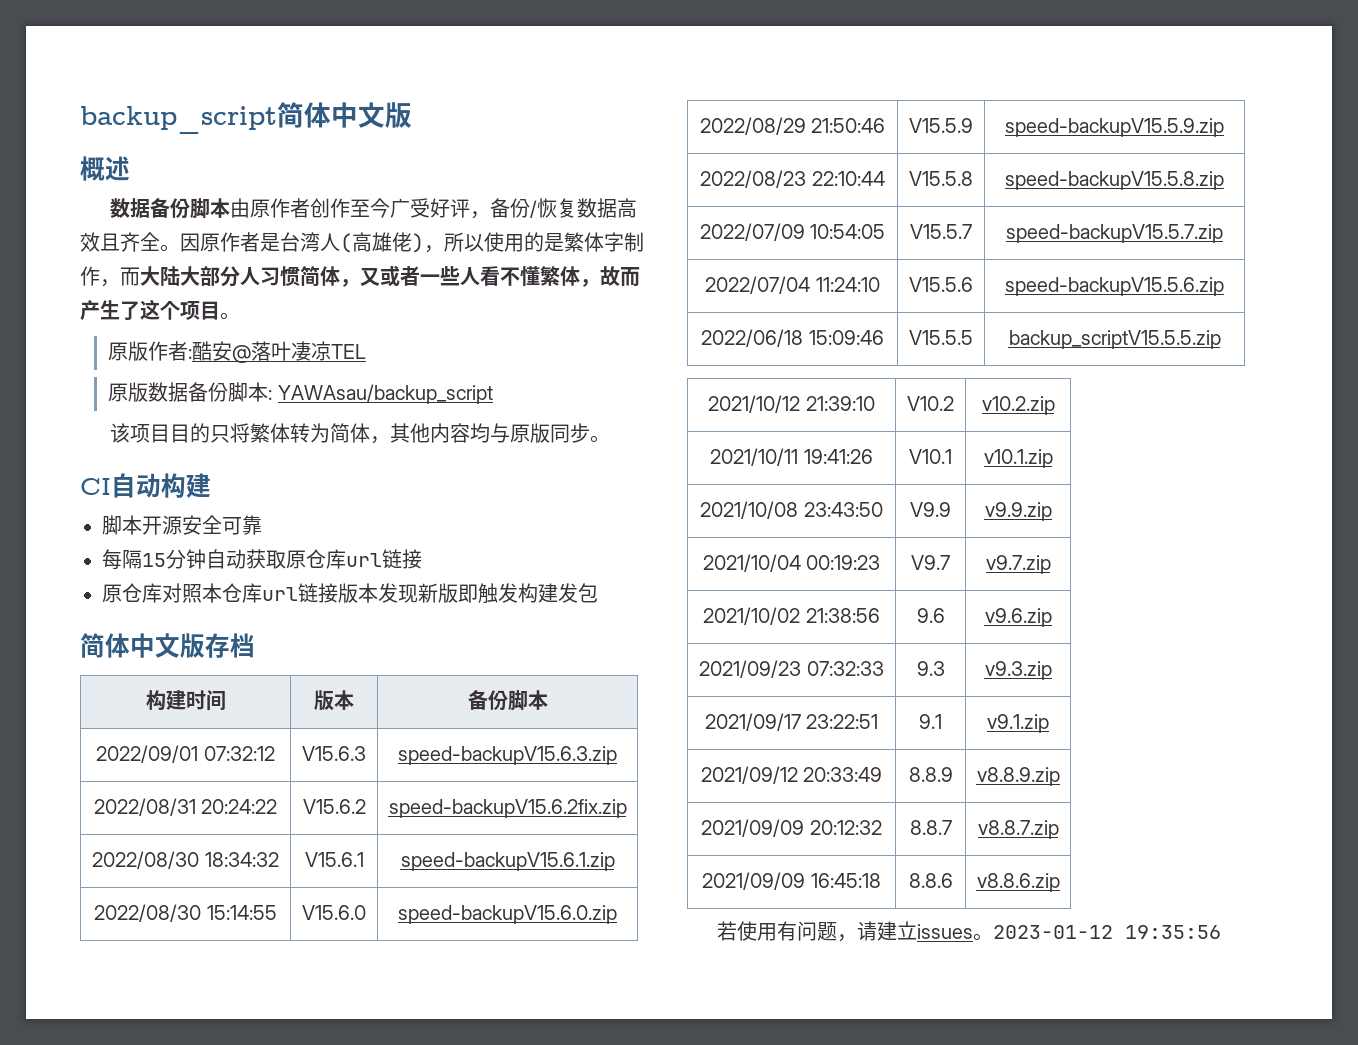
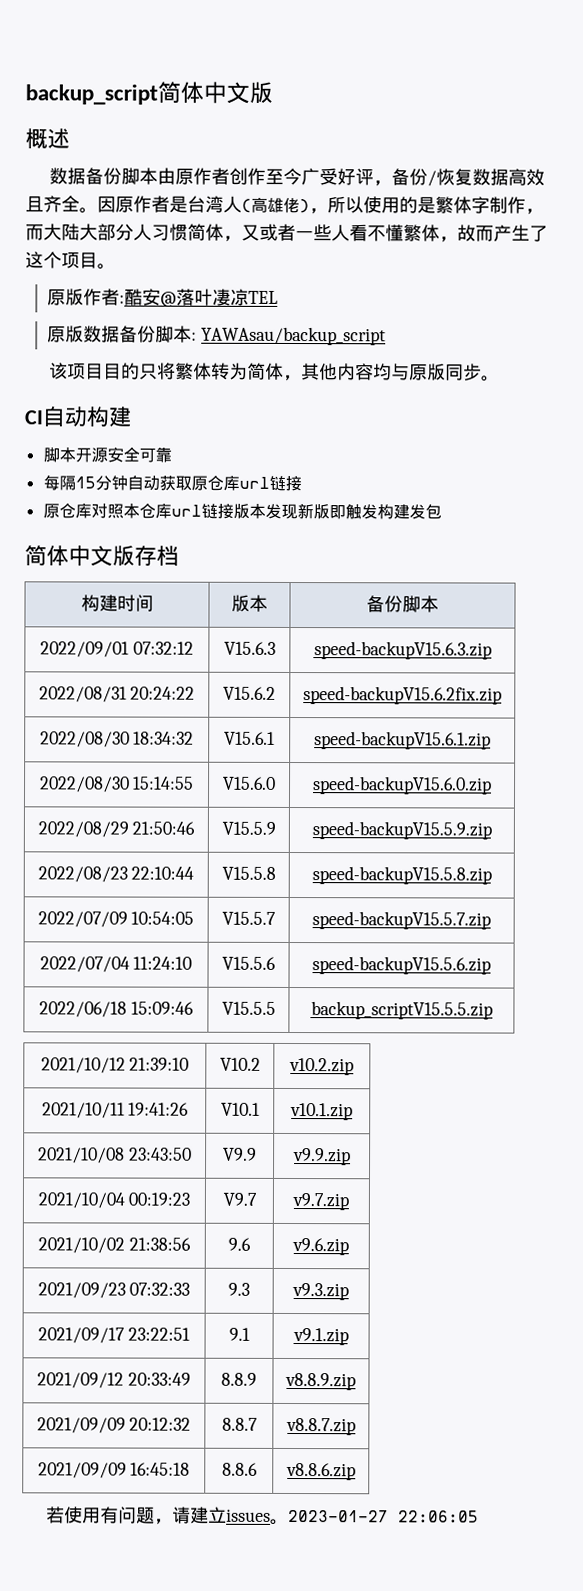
- 2023-01-12 19:35:56
+ 2023-01-27 22:06:05

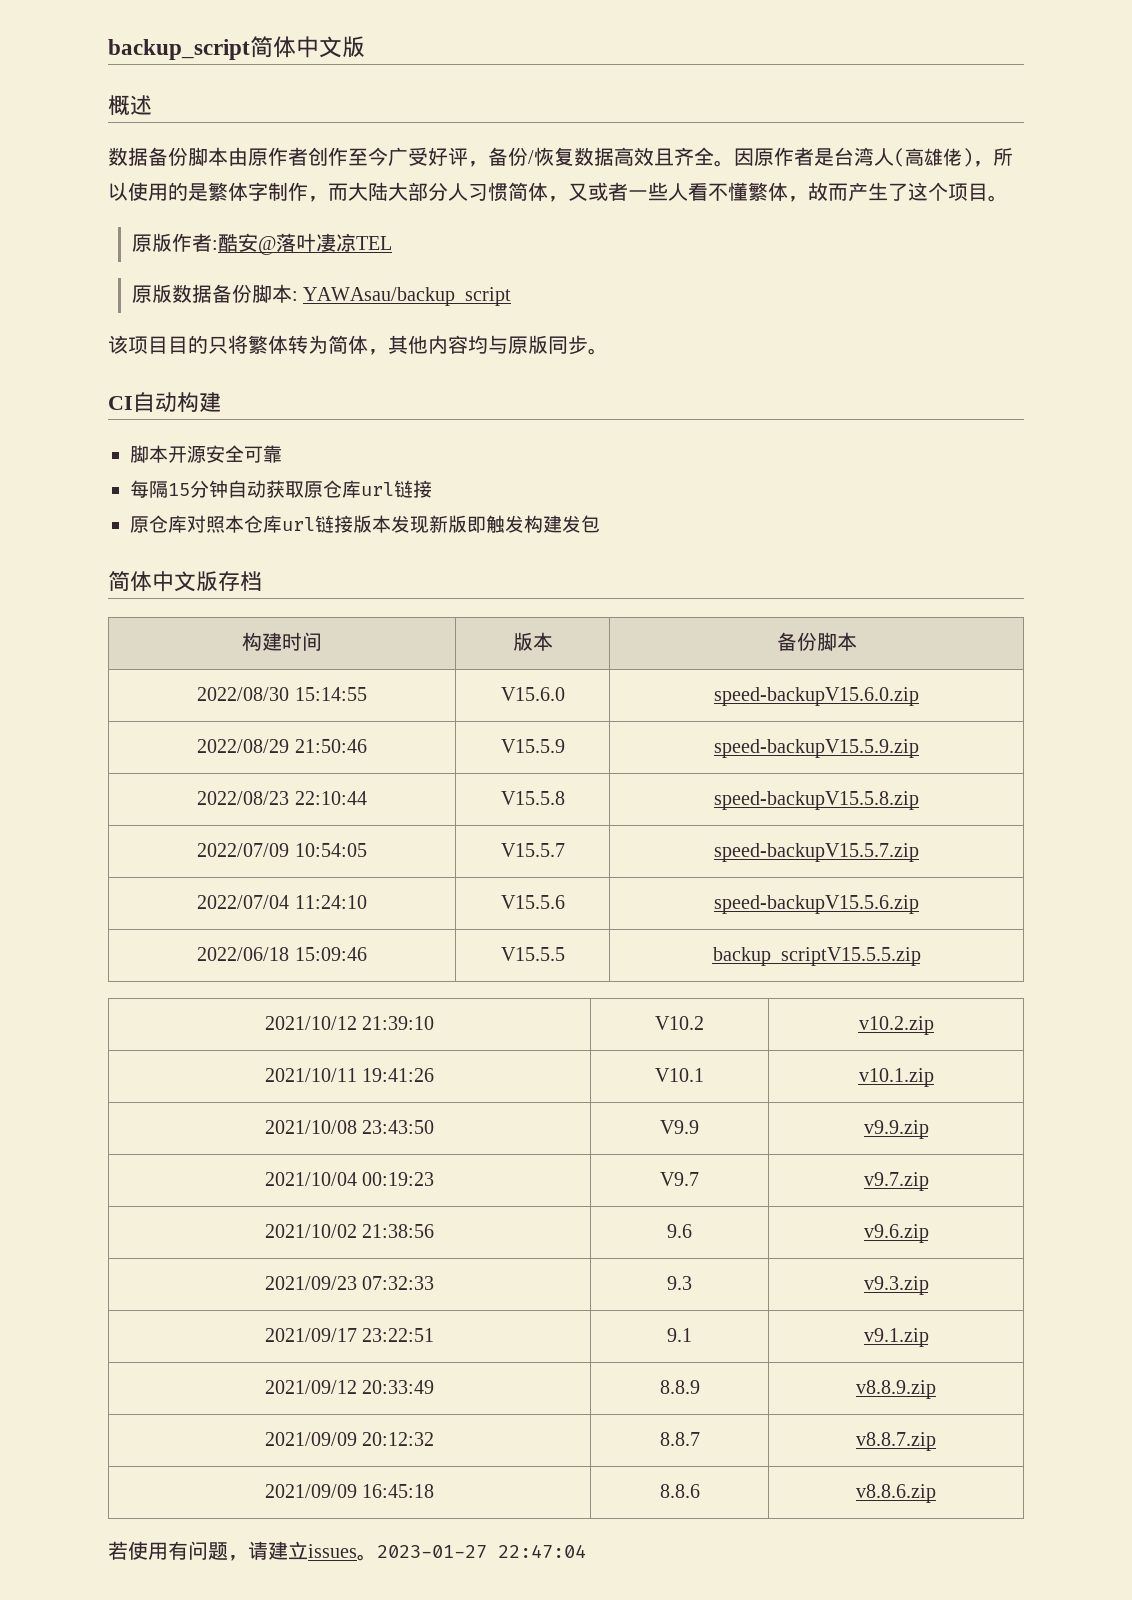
- 2022/09/01 07:32:12 | V15.6.3 | speed-backupV15.6.3.zip
- 2022/08/31 20:24:22 | V15.6.2 | speed-backupV15.6.2fix.zip
- 2022/08/30 18:34:32 | V15.6.1 | speed-backupV15.6.1.zip
- 2023-01-27 22:06:05
+ 2023-01-27 22:47:04

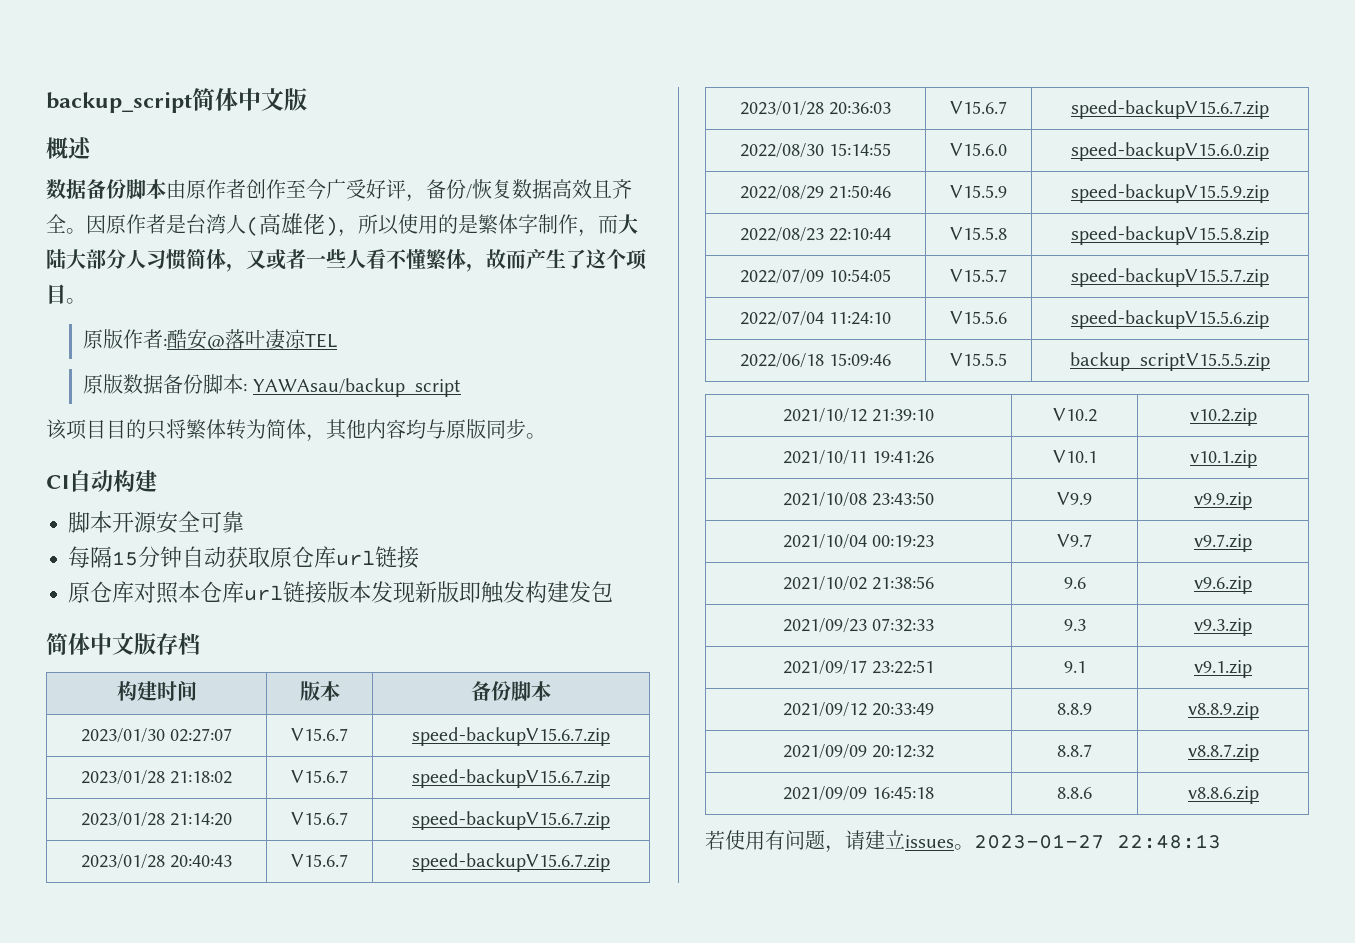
+ 2023/01/30 02:27:07 | V15.6.7 | speed-backupV15.6.7.zip
+ 2023/01/28 21:18:02 | V15.6.7 | speed-backupV15.6.7.zip
+ 2023/01/28 21:14:20 | V15.6.7 | speed-backupV15.6.7.zip
+ 2023/01/28 20:40:43 | V15.6.7 | speed-backupV15.6.7.zip
+ 2023/01/28 20:36:03 | V15.6.7 | speed-backupV15.6.7.zip
- 2023-01-27 22:47:04
+ 2023-01-27 22:48:13

